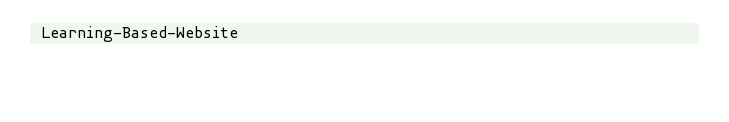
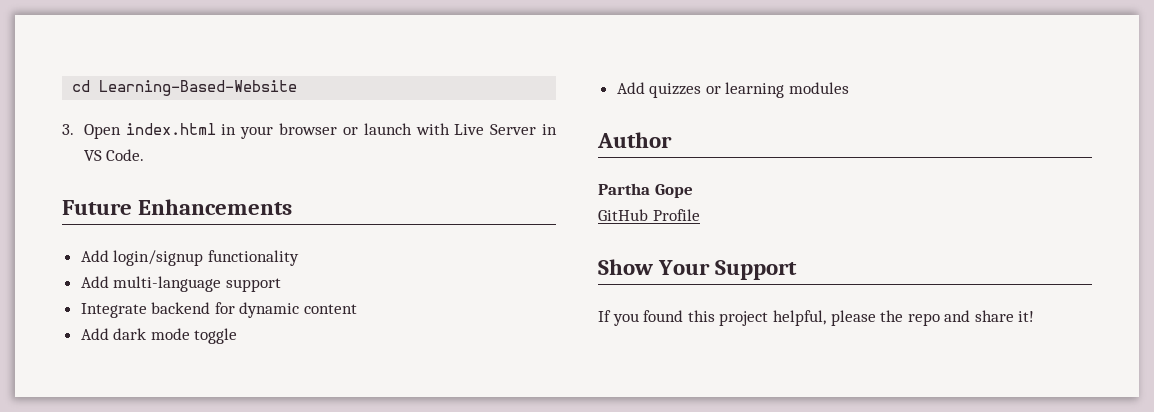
- Learning-Based-Website
+ cd Learning-Based-Website
+ 3. Open index.html in your browser or launch with Live Server in VS Code.
+ Future Enhancements
+ Add login/signup functionality
+ Add multi-language support
+ Integrate backend for dynamic content
+ Add dark mode toggle
+ Add quizzes or learning modules
+ Author
+ Partha Gope
+ GitHub Profile
+ Show Your Support
+ If you found this project helpful, please the repo and share it!

